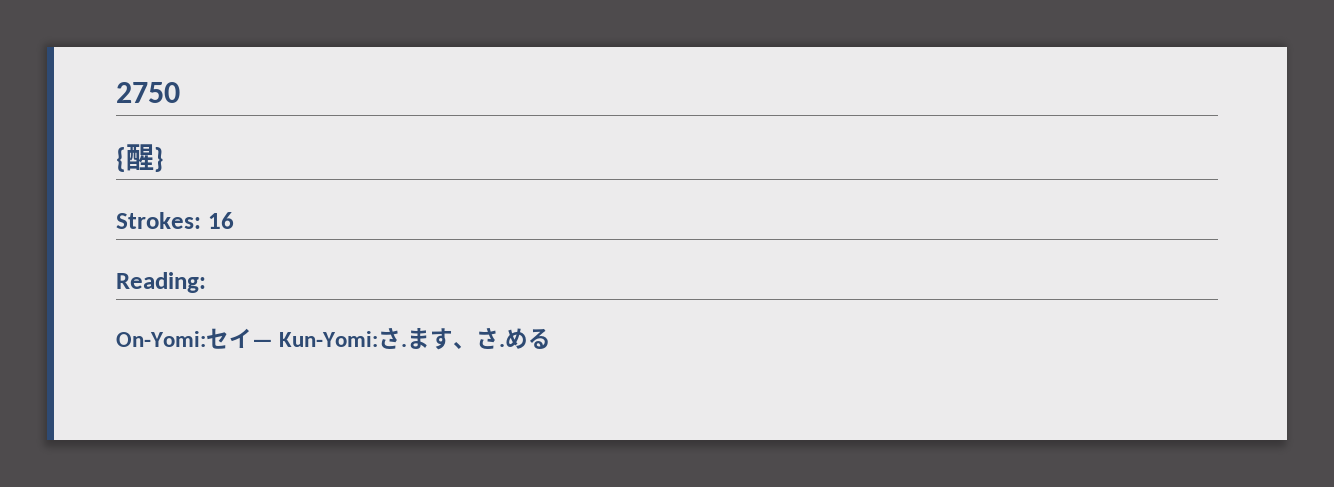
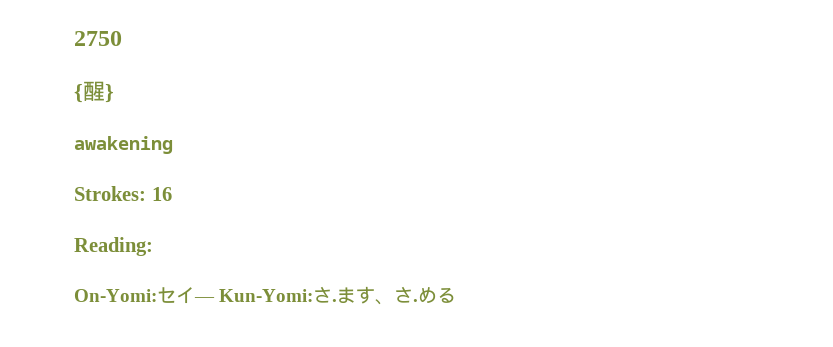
+ awakening

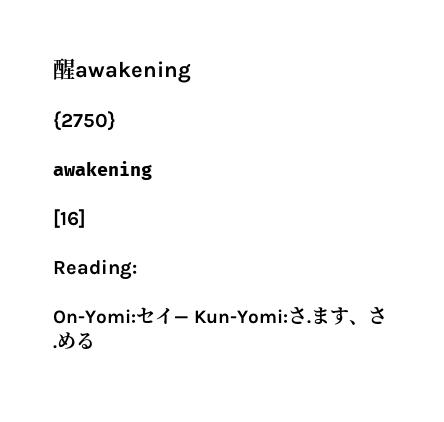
- 2750
- {醒}
+ 醒awakening
+ {2750}
  awakening
- Strokes: 16
+ [16]

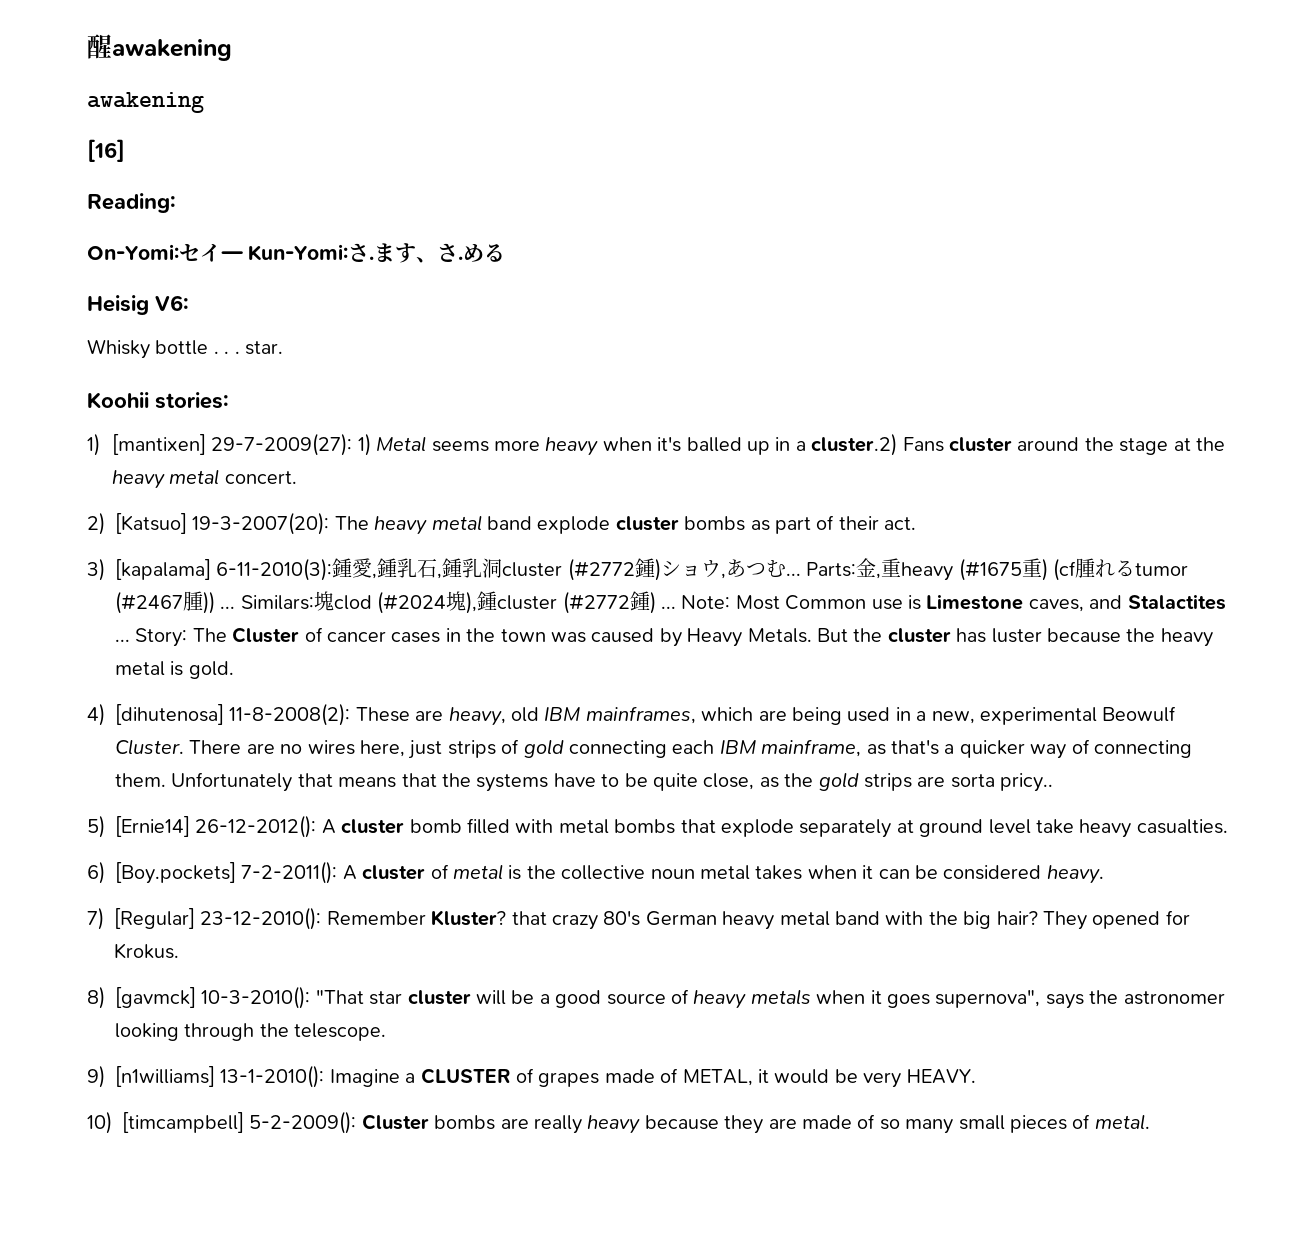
- {2750}
+ Heisig V6:
+ Whisky bottle . . . star.
+ Koohii stories:
+ 1) [mantixen] 29-7-2009(27): 1) Metal seems more heavy when it's balled up in a cluster.2) Fans cluster around the stage at the heavy metal concert.
+ 2) [Katsuo] 19-3-2007(20): The heavy metal band explode cluster bombs as part of their act.
+ 3) [kapalama] 6-11-2010(3):鍾愛,鍾乳石,鍾乳洞cluster (#2772鍾)ショウ,あつむ... Parts:金,重heavy (#1675重) (cf腫れるtumor (#2467腫)) ... Similars:塊clod (#2024塊),鍾cluster (#2772鍾) ... Note: Most Common use is Limestone caves, and Stalactites ... Story: The Cluster of cancer cases in the town was caused by Heavy Metals. But the cluster has luster because the heavy metal is gold.
+ 4) [dihutenosa] 11-8-2008(2): These are heavy, old IBM mainframes, which are being used in a new, experimental Beowulf Cluster. There are no wires here, just strips of gold connecting each IBM mainframe, as that's a quicker way of connecting them. Unfortunately that means that the systems have to be quite close, as the gold strips are sorta pricy..
+ 5) [Ernie14] 26-12-2012(): A cluster bomb filled with metal bombs that explode separately at ground level take heavy casualties.
+ 6) [Boy.pockets] 7-2-2011(): A cluster of metal is the collective noun metal takes when it can be considered heavy.
+ 7) [Regular] 23-12-2010(): Remember Kluster? that crazy 80's German heavy metal band with the big hair? They opened for Krokus.
+ 8) [gavmck] 10-3-2010(): "That star cluster will be a good source of heavy metals when it goes supernova", says the astronomer looking through the telescope.
+ 9) [n1williams] 13-1-2010(): Imagine a CLUSTER of grapes made of METAL, it would be very HEAVY.
+ 10) [timcampbell] 5-2-2009(): Cluster bombs are really heavy because they are made of so many small pieces of metal.

